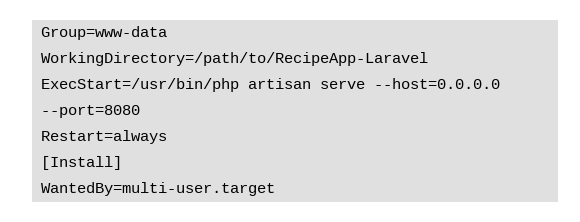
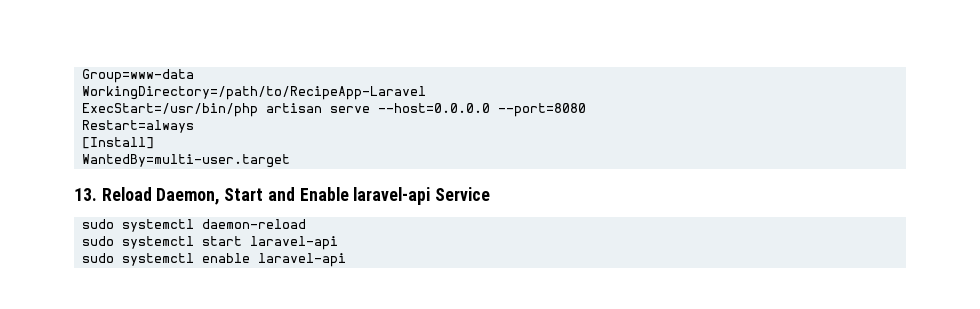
+ 13. Reload Daemon, Start and Enable laravel-api Service
+ sudo systemctl daemon-reload
+ sudo systemctl start laravel-api
+ sudo systemctl enable laravel-api

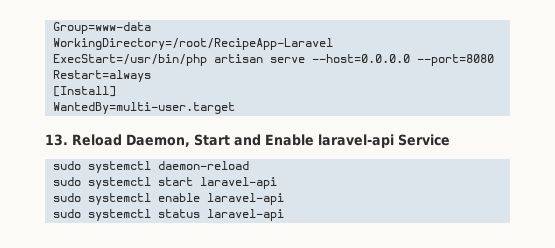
- WorkingDirectory=/path/to/RecipeApp-Laravel
+ WorkingDirectory=/root/RecipeApp-Laravel
+ sudo systemctl status laravel-api

